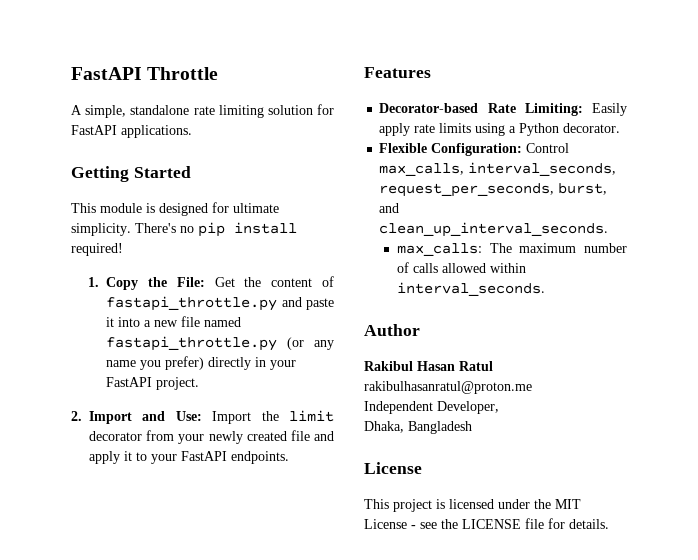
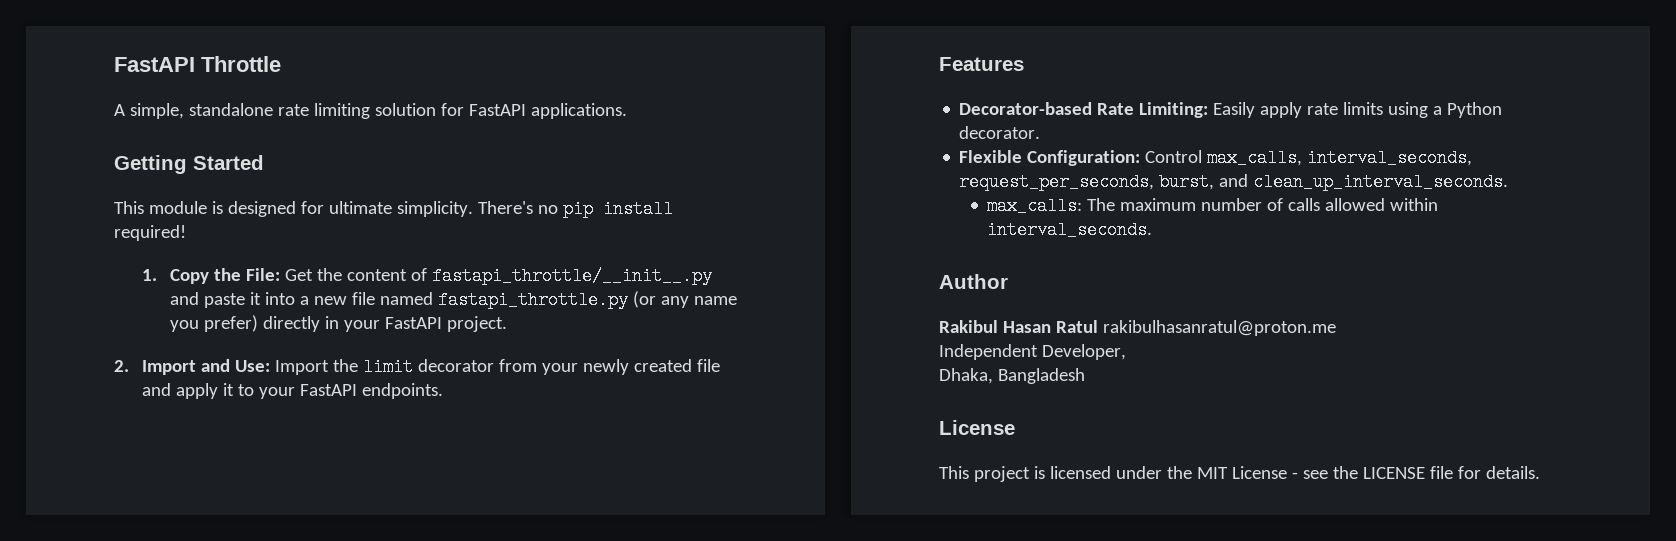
- 1. Copy the File: Get the content of fastapi_throttle.py and paste it into a new file named fastapi_throttle.py (or any name you prefer) directly in your FastAPI project.
+ 1. Copy the File: Get the content of fastapi_throttle/__init__.py and paste it into a new file named fastapi_throttle.py (or any name you prefer) directly in your FastAPI project.

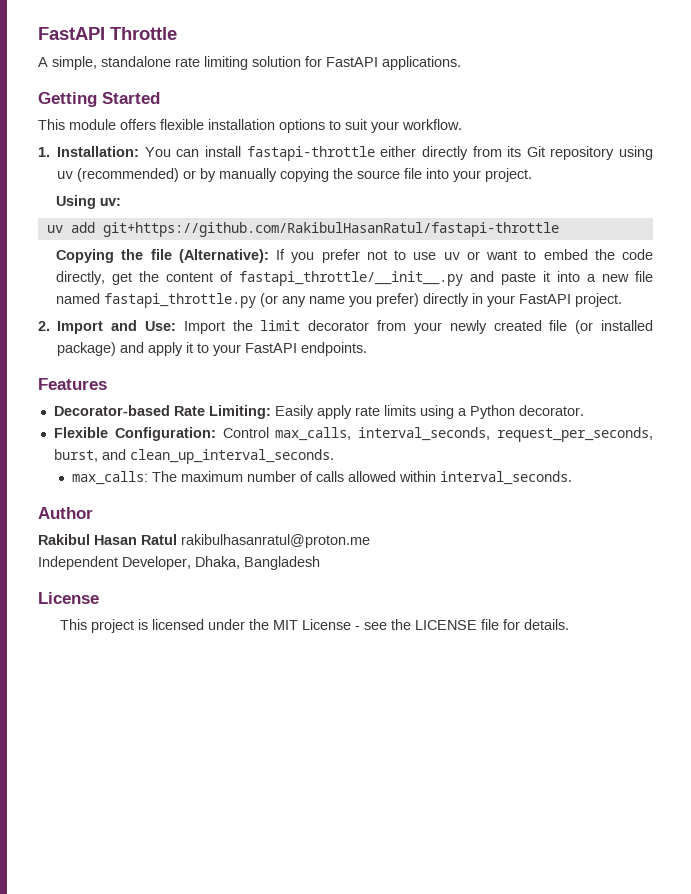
- This module is designed for ultimate simplicity. There's no pip install required!
- 1. Copy the File: Get the content of fastapi_throttle/__init__.py and paste it into a new file named fastapi_throttle.py (or any name you prefer) directly in your FastAPI project.
+ This module offers flexible installation options to suit your workflow.
+ 1. Installation: You can install fastapi-throttle either directly from its Git repository using uv (recommended) or by manually copying the source file into your project.
+ Using uv:
+ uv add git+https://github.com/RakibulHasanRatul/fastapi-throttle
+ Copying the file (Alternative): If you prefer not to use uv or want to embed the code directly, get the content of fastapi_throttle/__init__.py and paste it into a new file named fastapi_throttle.py (or any name you prefer) directly in your FastAPI project.
- 2. Import and Use: Import the limit decorator from your newly created file and apply it to your FastAPI endpoints.
+ 2. Import and Use: Import the limit decorator from your newly created file (or installed package) and apply it to your FastAPI endpoints.
- Independent Developer,
- Dhaka, Bangladesh
+ Independent Developer, Dhaka, Bangladesh

